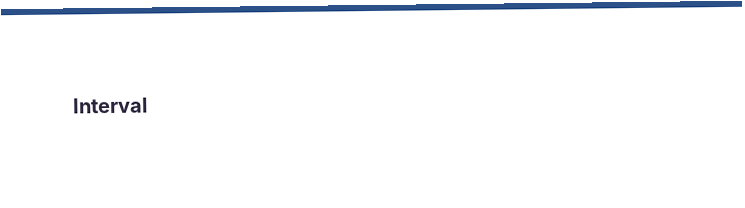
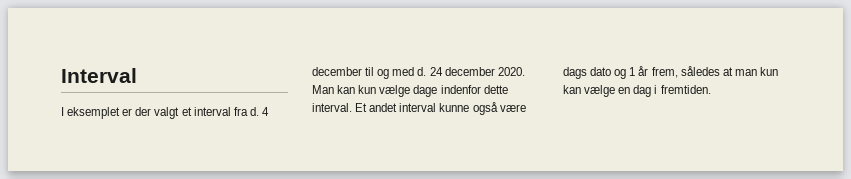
+ I eksemplet er der valgt et interval fra d. 4 december til og med d. 24 december 2020. Man kan kun vælge dage indenfor dette interval. Et andet interval kunne også være dags dato og 1 år frem, således at man kun kan vælge en dag i fremtiden.

